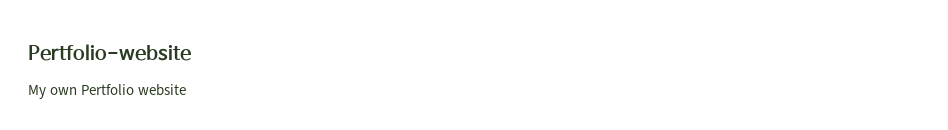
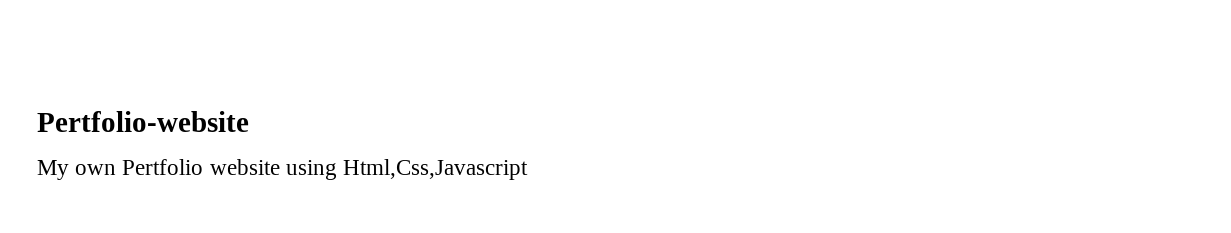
- My own Pertfolio website
+ My own Pertfolio website using Html,Css,Javascript

